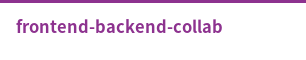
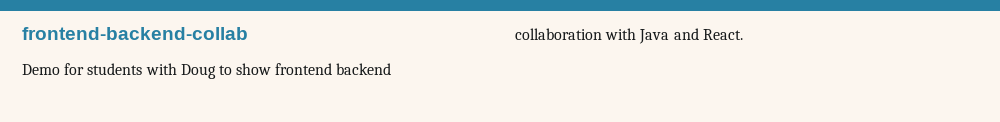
+ Demo for students with Doug to show frontend backend collaboration with Java and React.

